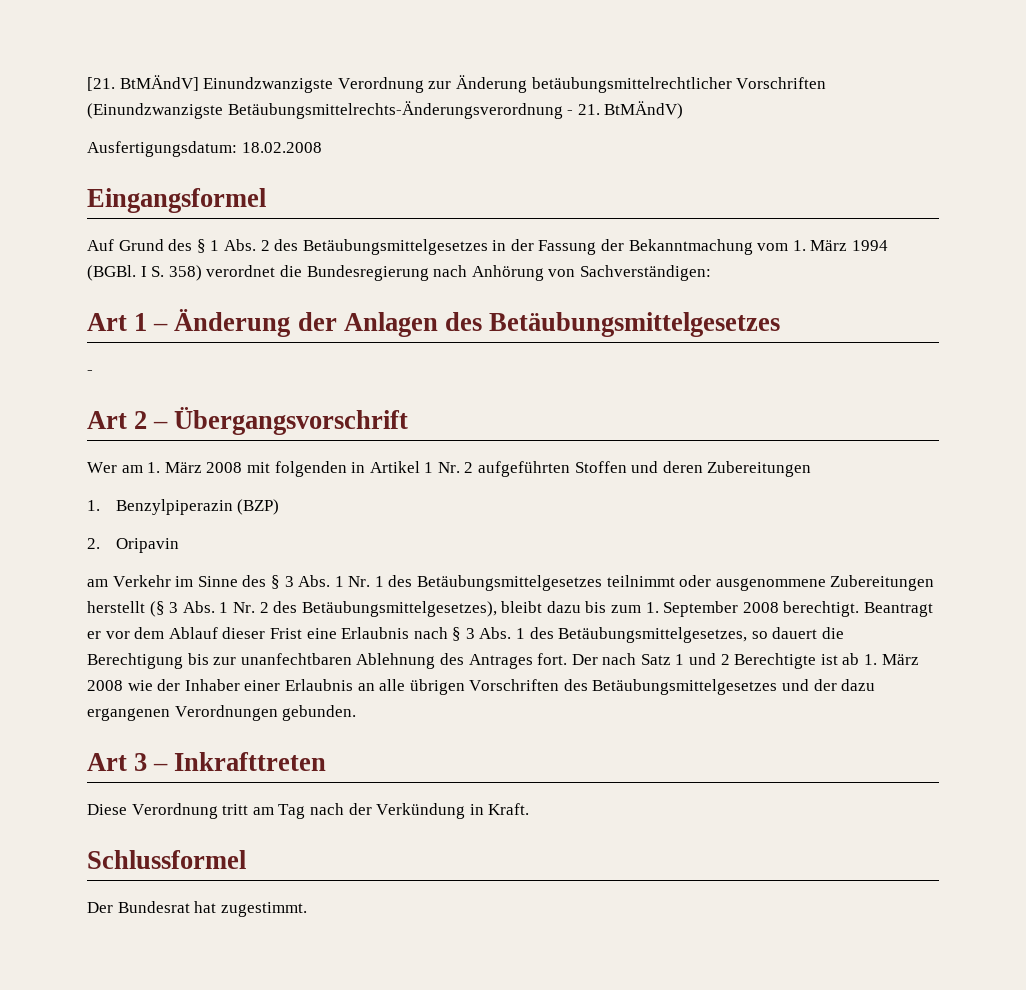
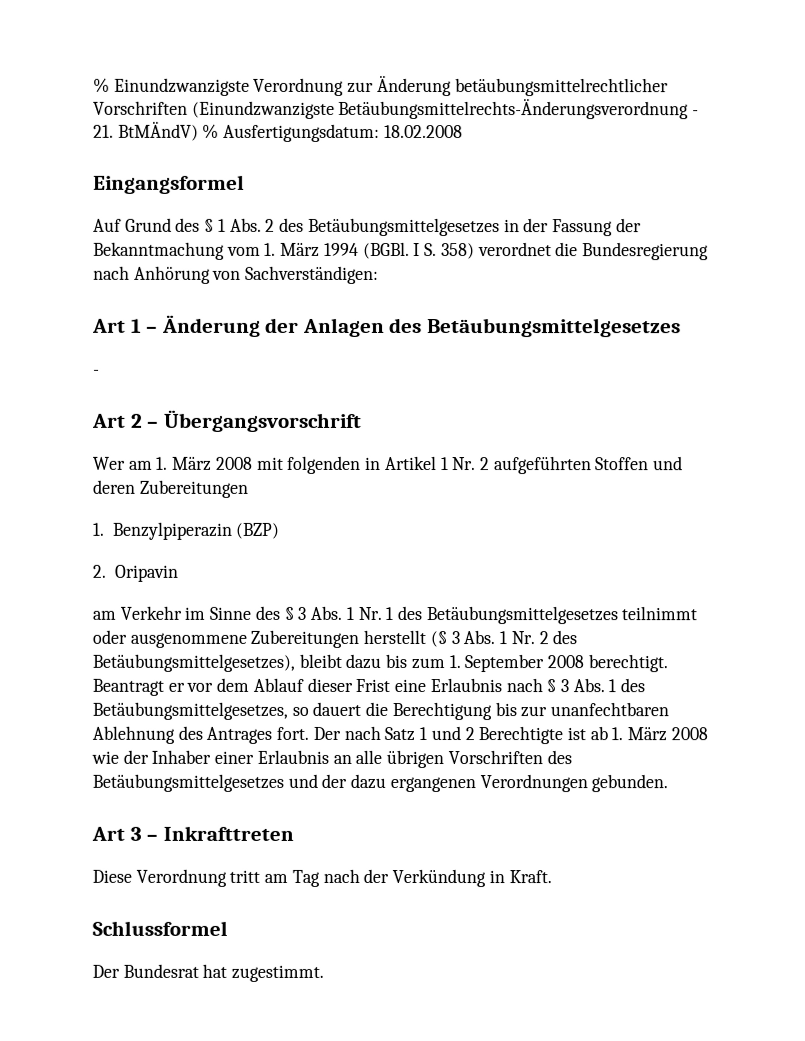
- [21. BtMÄndV] Einundzwanzigste Verordnung zur Änderung betäubungsmittelrechtlicher Vorschriften (Einundzwanzigste Betäubungsmittelrechts-Änderungsverordnung - 21. BtMÄndV)
- Ausfertigungsdatum: 18.02.2008
+ % Einundzwanzigste Verordnung zur Änderung betäubungsmittelrechtlicher Vorschriften (Einundzwanzigste Betäubungsmittelrechts-Änderungsverordnung - 21. BtMÄndV) % Ausfertigungsdatum: 18.02.2008

